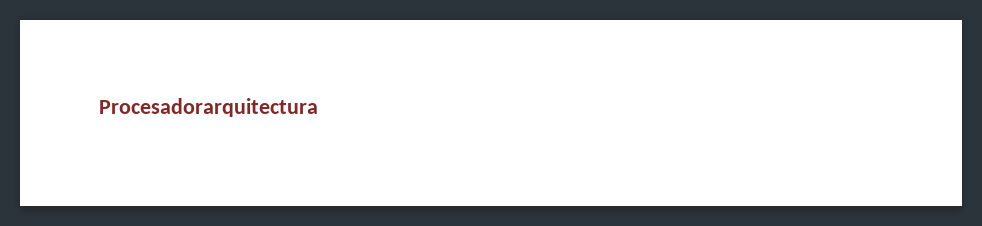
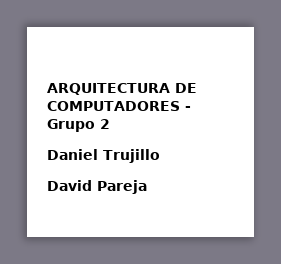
- Procesadorarquitectura
+ ARQUITECTURA DE COMPUTADORES - Grupo 2
+ Daniel Trujillo
+ David Pareja

